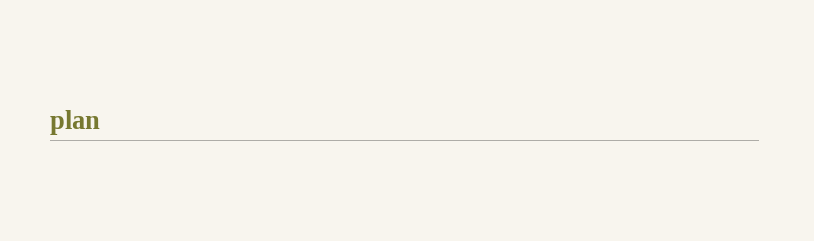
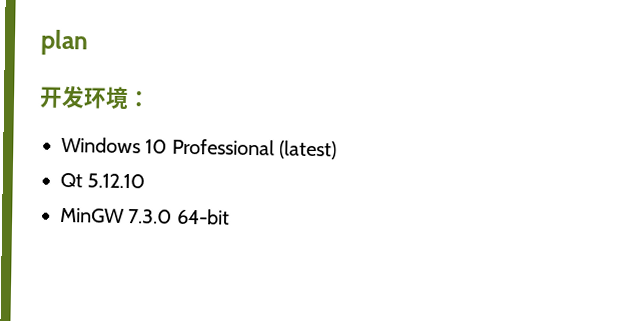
+ 开发环境：
+ Windows 10 Professional (latest)
+ Qt 5.12.10
+ MinGW 7.3.0 64-bit

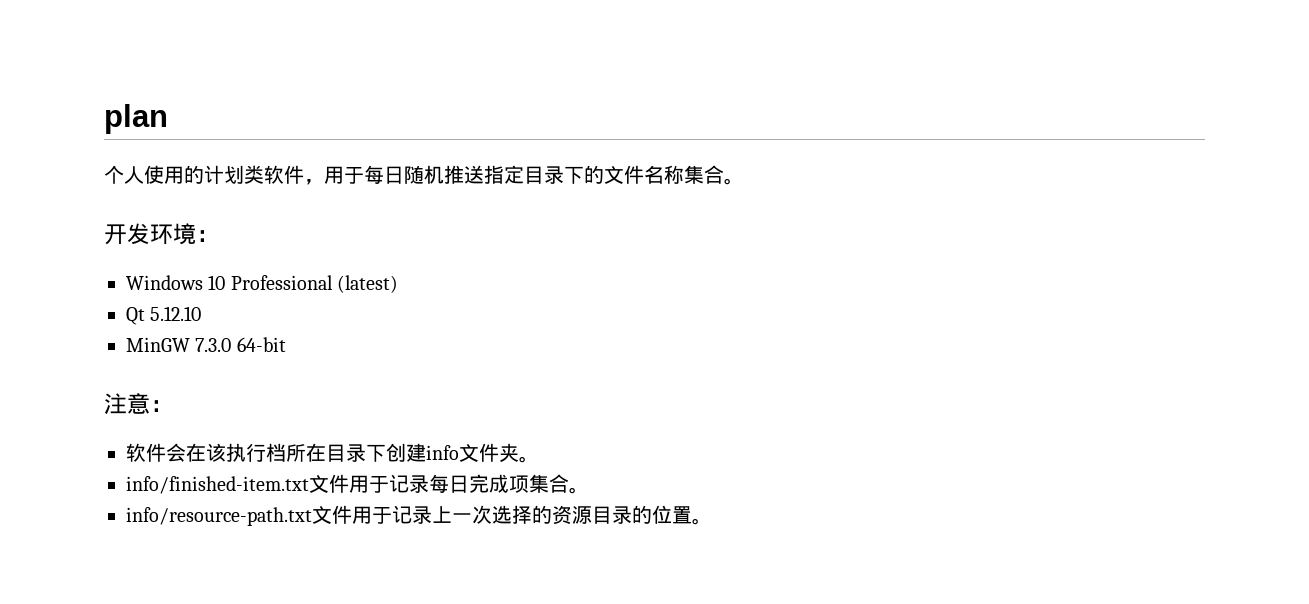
+ 个人使用的计划类软件，用于每日随机推送指定目录下的文件名称集合。
+ 注意：
+ 软件会在该执行档所在目录下创建info文件夹。
+ info/finished-item.txt文件用于记录每日完成项集合。
+ info/resource-path.txt文件用于记录上一次选择的资源目录的位置。

